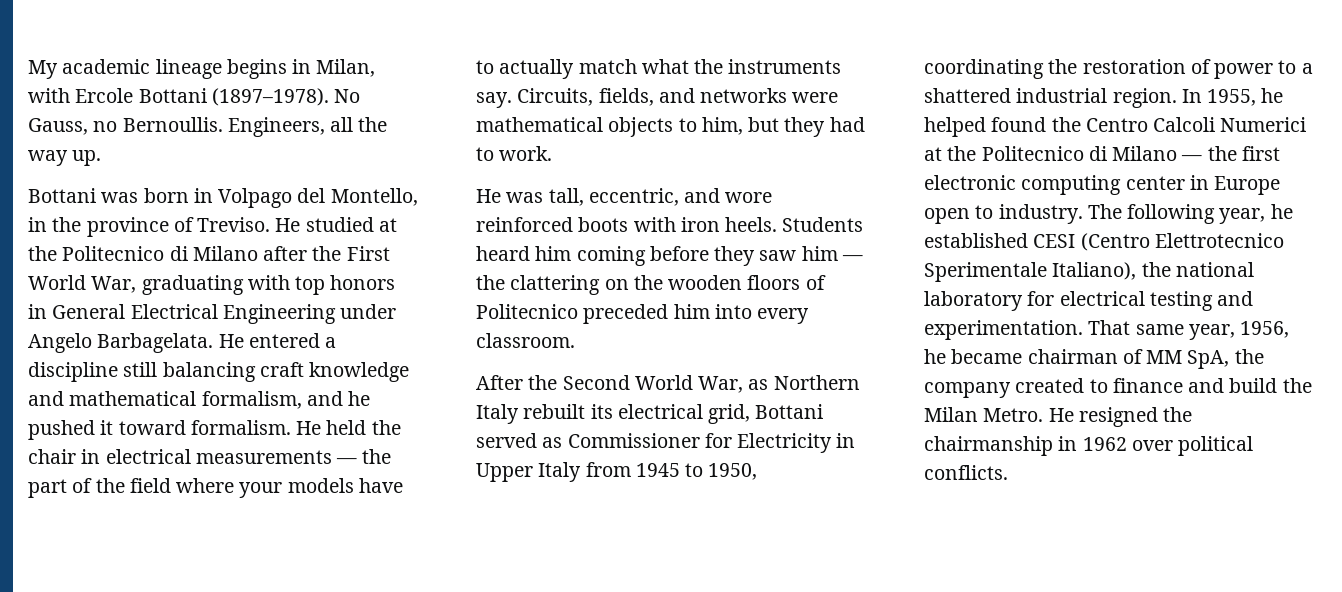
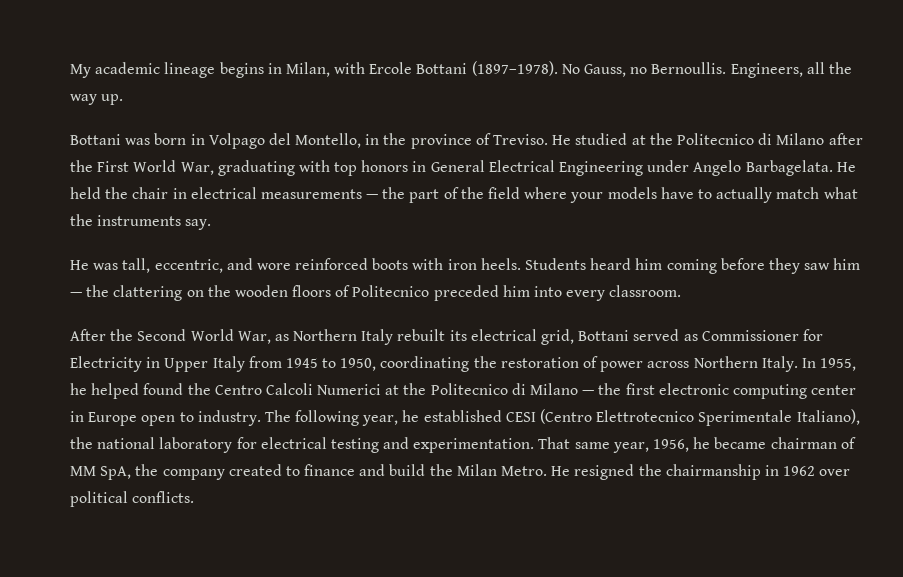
- He entered a discipline still balancing craft knowledge and mathematical formalism, and he pushed it toward formalism. He held the chair in electrical measurements — the part of the field where your models have to actually match what the instruments say. Circuits, fields, and networks were mathematical objects to him, but they had to work.
+ He held the chair in electrical measurements — the part of the field where your models have to actually match what the instruments say.
- After the Second World War, as Northern Italy rebuilt its electrical grid, Bottani served as Commissioner for Electricity in Upper Italy from 1945 to 1950, coordinating the restoration of power to a shattered industrial region.
+ After the Second World War, as Northern Italy rebuilt its electrical grid, Bottani served as Commissioner for Electricity in Upper Italy from 1945 to 1950, coordinating the restoration of power across Northern Italy.

